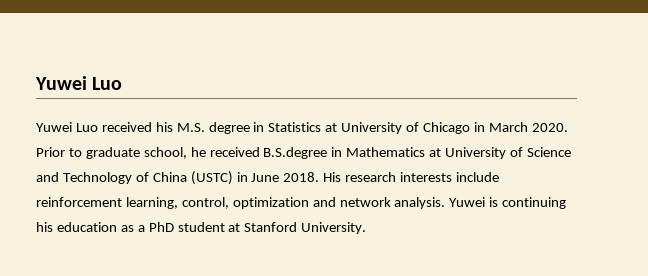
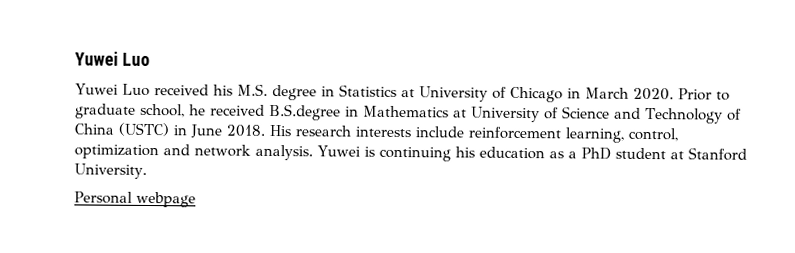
+ Personal webpage

